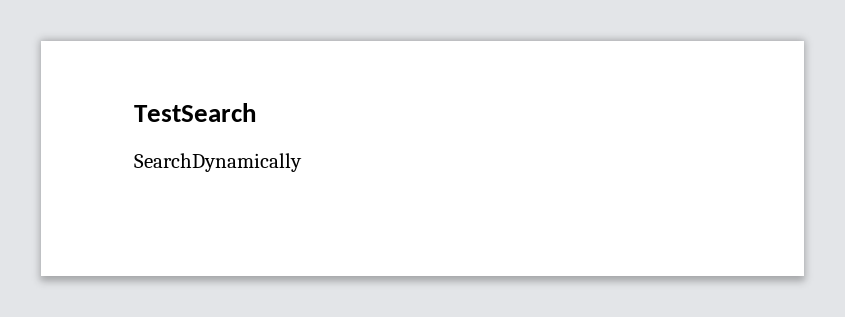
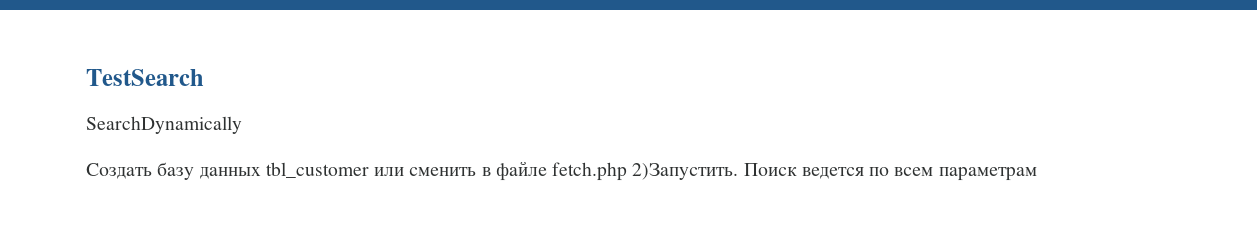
+ Создать базу данных tbl_customer или сменить в файле fetch.php 2)Запустить. Поиск ведется по всем параметрам

